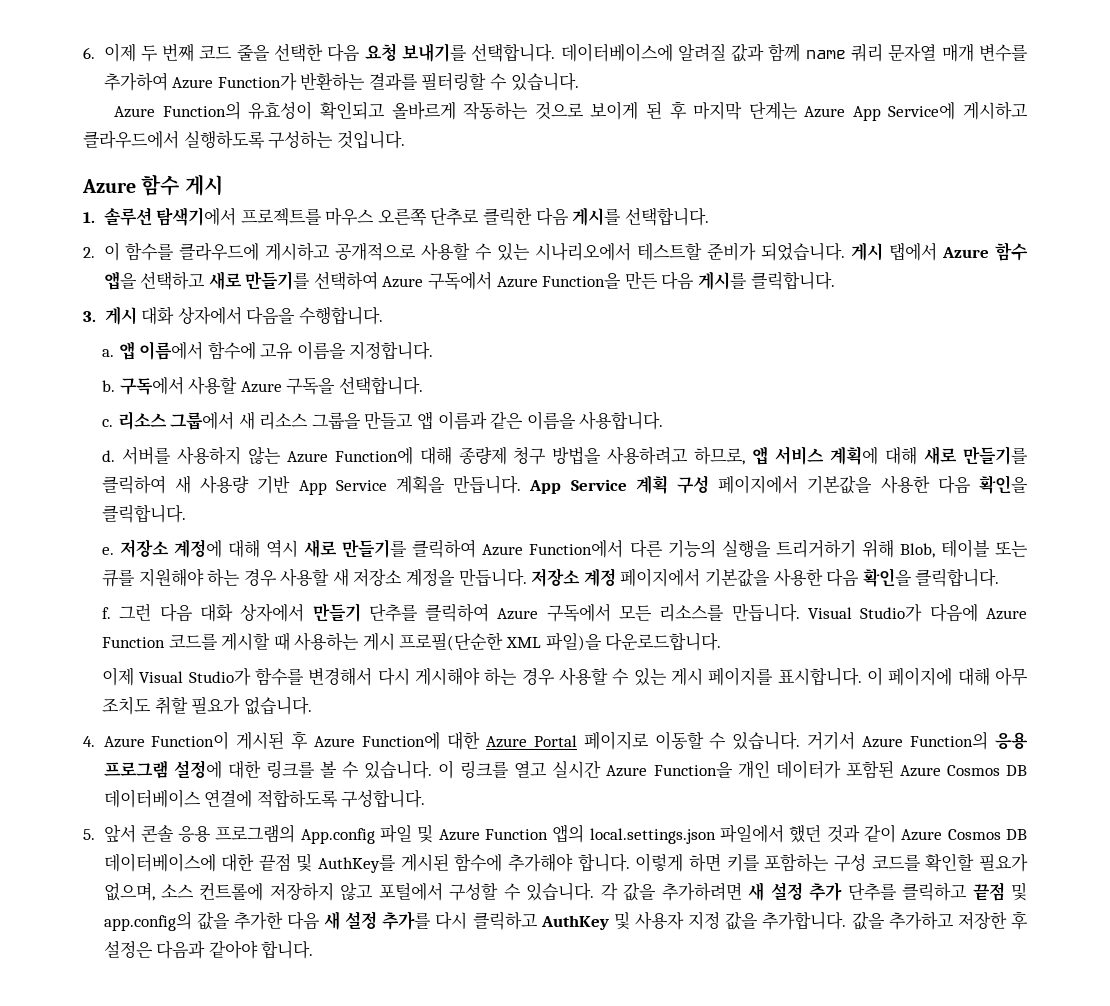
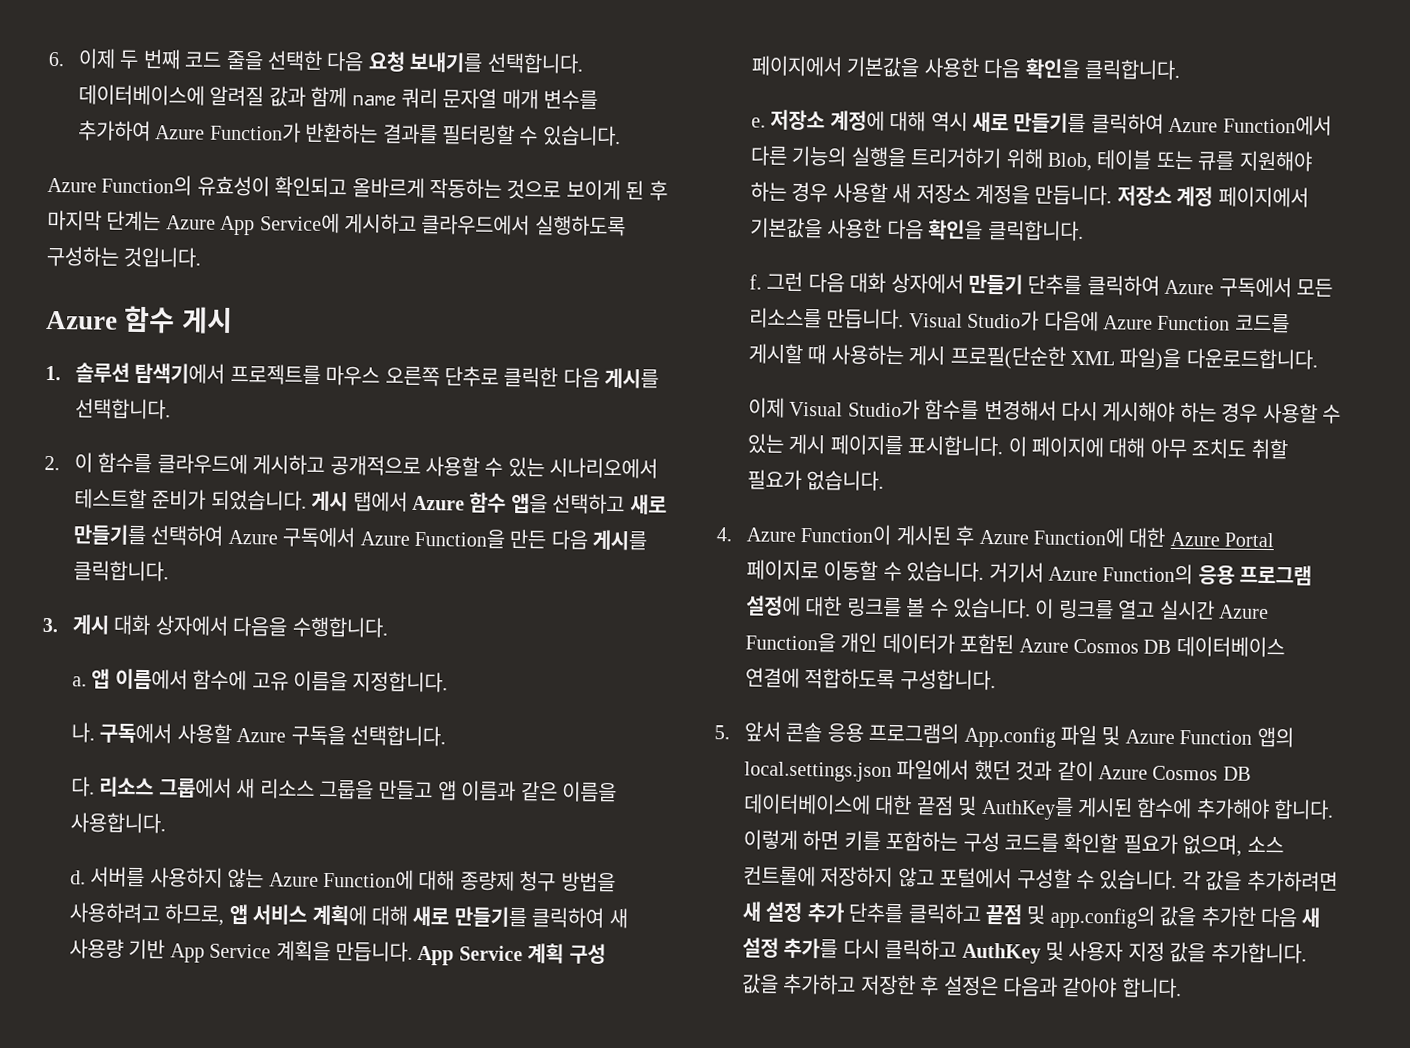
- b.
+ 나.
- c.
+ 다.

